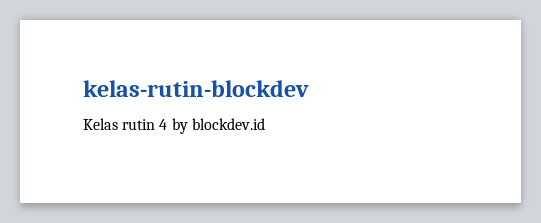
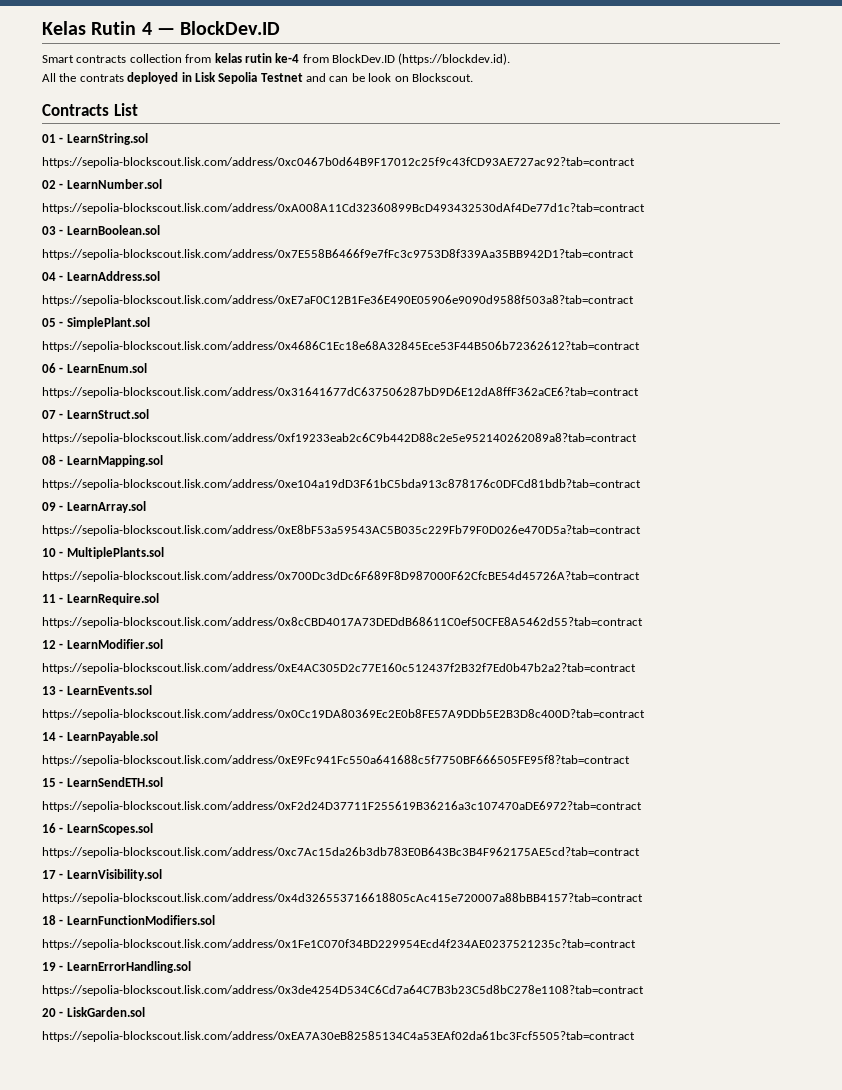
- kelas-rutin-blockdev
- Kelas rutin 4 by blockdev.id
+ Kelas Rutin 4 — BlockDev.ID
+ Smart contracts collection from kelas rutin ke-4 from BlockDev.ID (https://blockdev.id).
+ All the contrats deployed in Lisk Sepolia Testnet and can be look on Blockscout.
+ Contracts List
+ 01 - LearnString.sol
+ https://sepolia-blockscout.lisk.com/address/0xc0467b0d64B9F17012c25f9c43fCD93AE727ac92?tab=contract
+ 02 - LearnNumber.sol
+ https://sepolia-blockscout.lisk.com/address/0xA008A11Cd32360899BcD493432530dAf4De77d1c?tab=contract
+ 03 - LearnBoolean.sol
+ https://sepolia-blockscout.lisk.com/address/0x7E558B6466f9e7fFc3c9753D8f339Aa35BB942D1?tab=contract
+ 04 - LearnAddress.sol
+ https://sepolia-blockscout.lisk.com/address/0xE7aF0C12B1Fe36E490E05906e9090d9588f503a8?tab=contract
+ 05 - SimplePlant.sol
+ https://sepolia-blockscout.lisk.com/address/0x4686C1Ec18e68A32845Ece53F44B506b72362612?tab=contract
+ 06 - LearnEnum.sol
+ https://sepolia-blockscout.lisk.com/address/0x31641677dC637506287bD9D6E12dA8ffF362aCE6?tab=contract
+ 07 - LearnStruct.sol
+ https://sepolia-blockscout.lisk.com/address/0xf19233eab2c6C9b442D88c2e5e952140262089a8?tab=contract
+ 08 - LearnMapping.sol
+ https://sepolia-blockscout.lisk.com/address/0xe104a19dD3F61bC5bda913c878176c0DFCd81bdb?tab=contract
+ 09 - LearnArray.sol
+ https://sepolia-blockscout.lisk.com/address/0xE8bF53a59543AC5B035c229Fb79F0D026e470D5a?tab=contract
+ 10 - MultiplePlants.sol
+ https://sepolia-blockscout.lisk.com/address/0x700Dc3dDc6F689F8D987000F62CfcBE54d45726A?tab=contract
+ 11 - LearnRequire.sol
+ https://sepolia-blockscout.lisk.com/address/0x8cCBD4017A73DEDdB68611C0ef50CFE8A5462d55?tab=contract
+ 12 - LearnModifier.sol
+ https://sepolia-blockscout.lisk.com/address/0xE4AC305D2c77E160c512437f2B32f7Ed0b47b2a2?tab=contract
+ 13 - LearnEvents.sol
+ https://sepolia-blockscout.lisk.com/address/0x0Cc19DA80369Ec2E0b8FE57A9DDb5E2B3D8c400D?tab=contract
+ 14 - LearnPayable.sol
+ https://sepolia-blockscout.lisk.com/address/0xE9Fc941Fc550a641688c5f7750BF666505FE95f8?tab=contract
+ 15 - LearnSendETH.sol
+ https://sepolia-blockscout.lisk.com/address/0xF2d24D37711F255619B36216a3c107470aDE6972?tab=contract
+ 16 - LearnScopes.sol
+ https://sepolia-blockscout.lisk.com/address/0xc7Ac15da26b3db783E0B643Bc3B4F962175AE5cd?tab=contract
+ 17 - LearnVisibility.sol
+ https://sepolia-blockscout.lisk.com/address/0x4d326553716618805cAc415e720007a88bBB4157?tab=contract
+ 18 - LearnFunctionModifiers.sol
+ https://sepolia-blockscout.lisk.com/address/0x1Fe1C070f34BD229954Ecd4f234AE0237521235c?tab=contract
+ 19 - LearnErrorHandling.sol
+ https://sepolia-blockscout.lisk.com/address/0x3de4254D534C6Cd7a64C7B3b23C5d8bC278e1108?tab=contract
+ 20 - LiskGarden.sol
+ https://sepolia-blockscout.lisk.com/address/0xEA7A30eB82585134C4a53EAf02da61bc3Fcf5505?tab=contract

